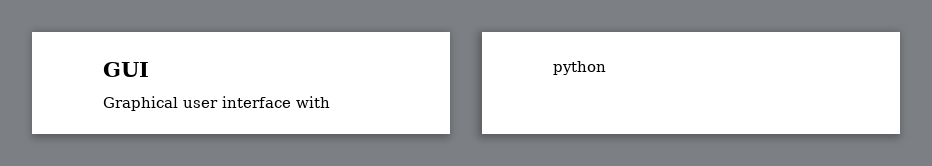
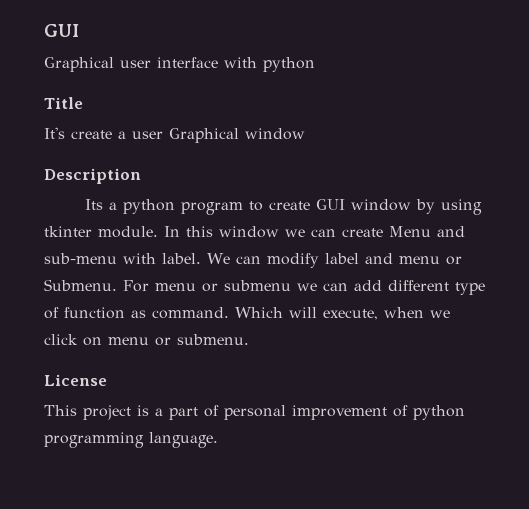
+ Title
+ It's create a user Graphical window
+ Description
+ Its a python program to create GUI window by using tkinter module. In this window we can create Menu and sub-menu with label. We can modify label and menu or Submenu. For menu or submenu we can add different type of function as command. Which will execute, when we click on menu or submenu.
+ License
+ This project is a part of personal improvement of python programming language.

